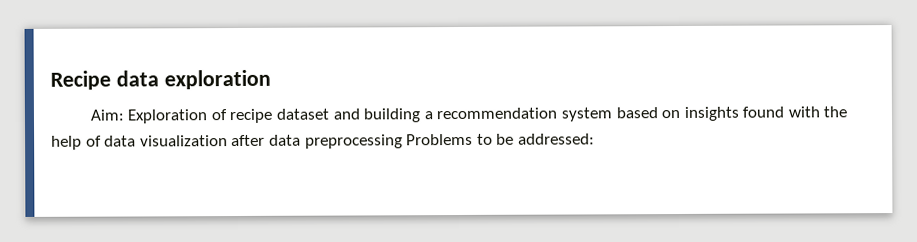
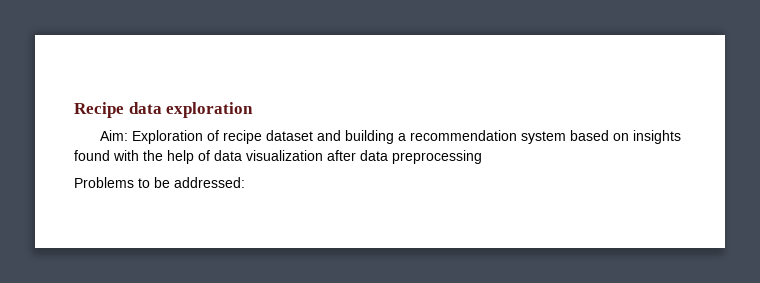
- Aim: Exploration of recipe dataset and building a recommendation system based on insights found with the help of data visualization after data preprocessing Problems to be addressed:
+ Aim: Exploration of recipe dataset and building a recommendation system based on insights found with the help of data visualization after data preprocessing
+ Problems to be addressed:

